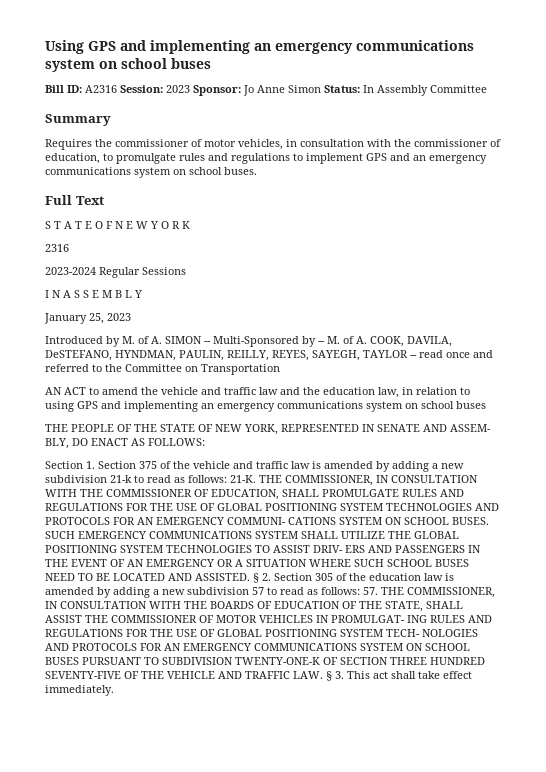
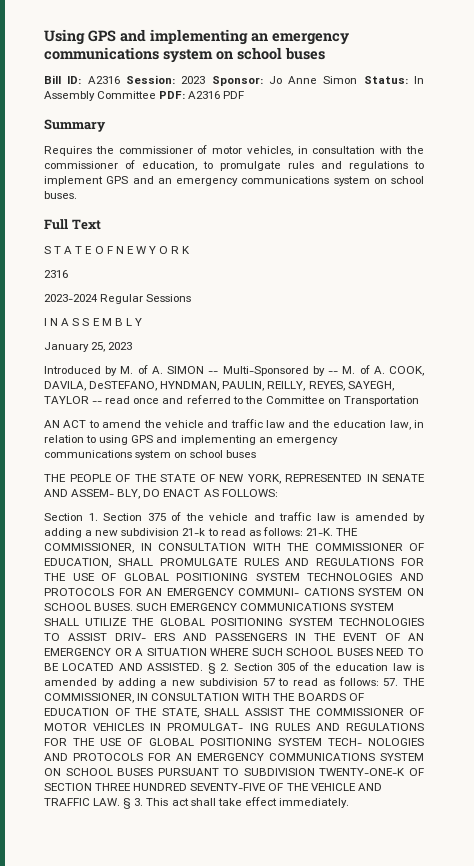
- Bill ID: A2316 Session: 2023 Sponsor: Jo Anne Simon Status: In Assembly Committee
+ Bill ID: A2316 Session: 2023 Sponsor: Jo Anne Simon Status: In Assembly Committee PDF: A2316 PDF

